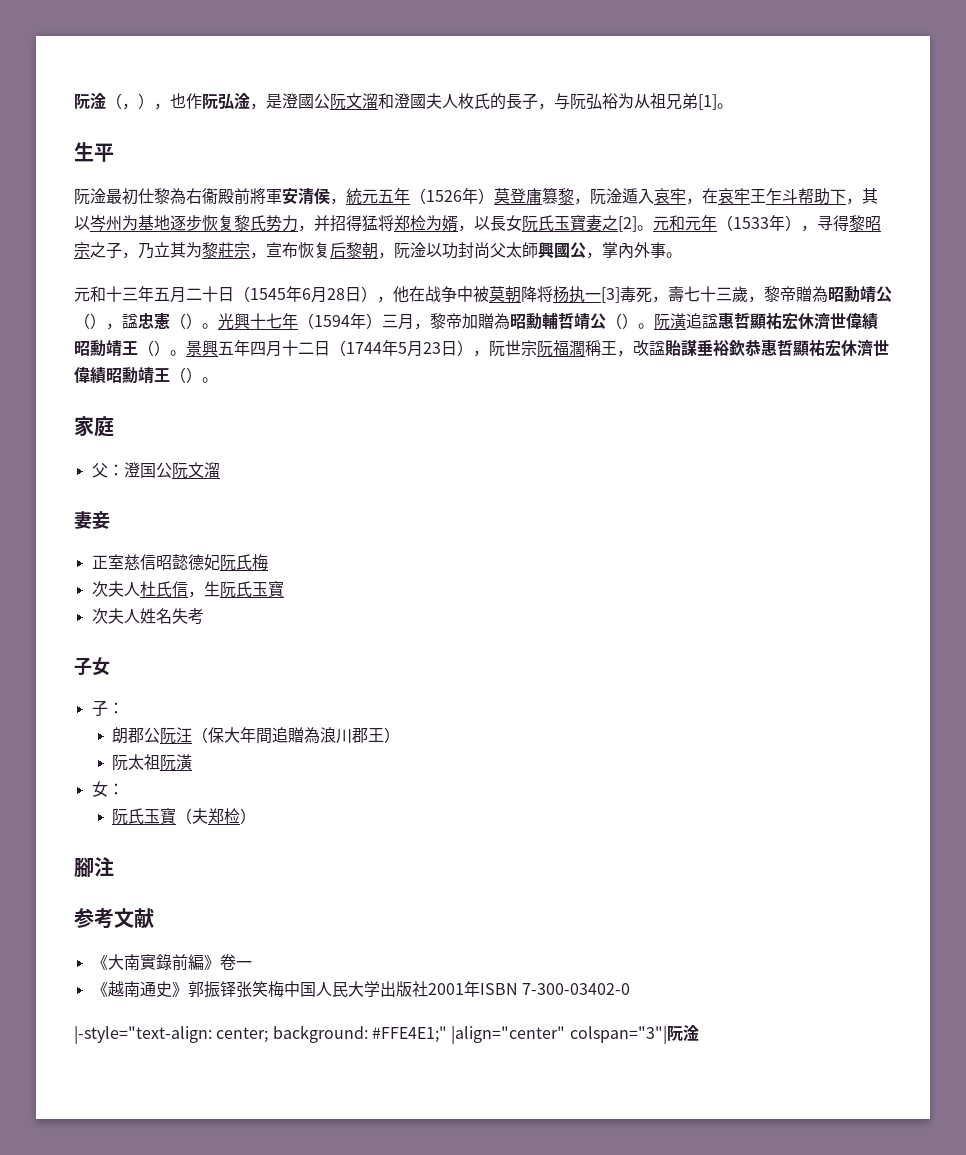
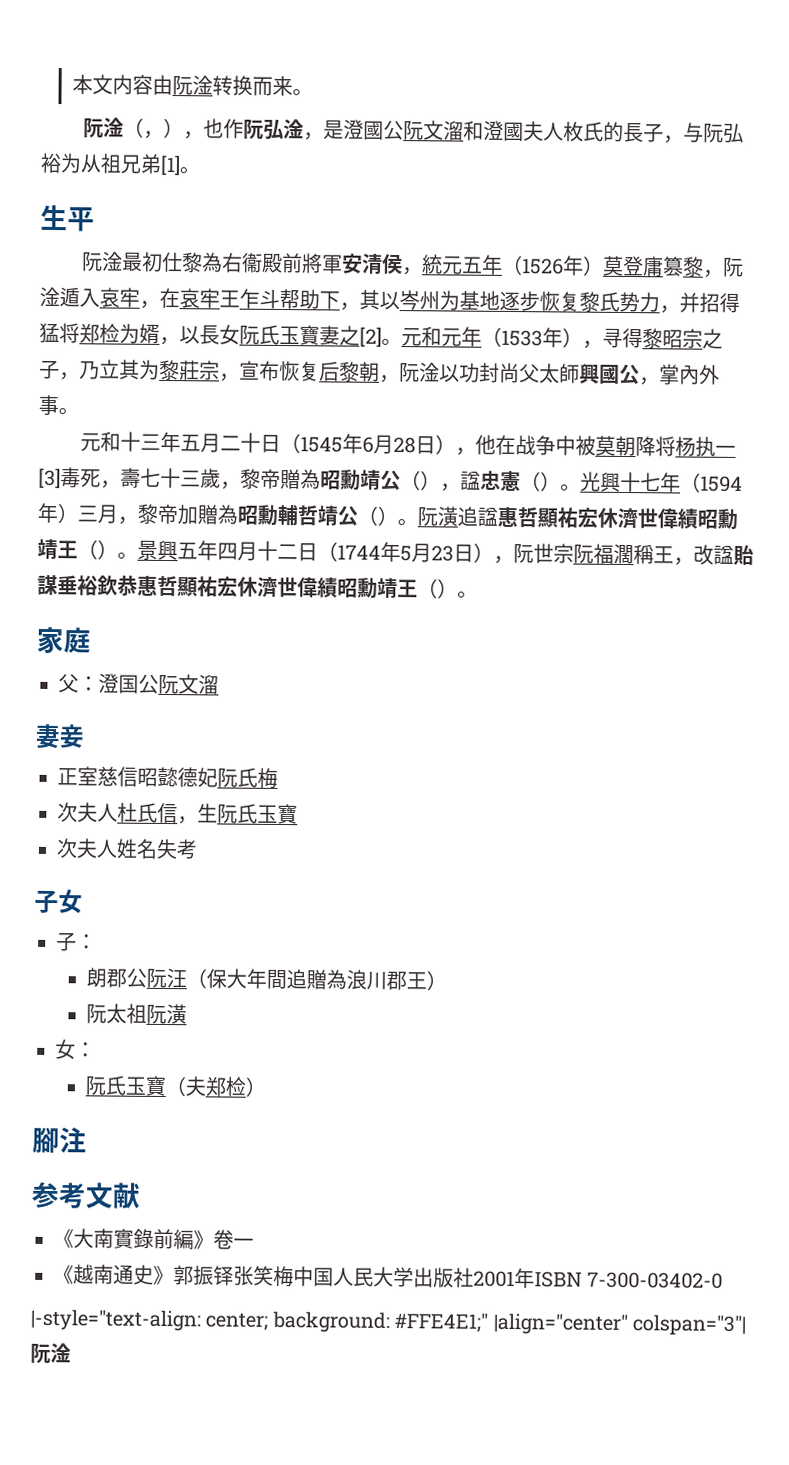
+ 本文内容由阮淦转换而来。

